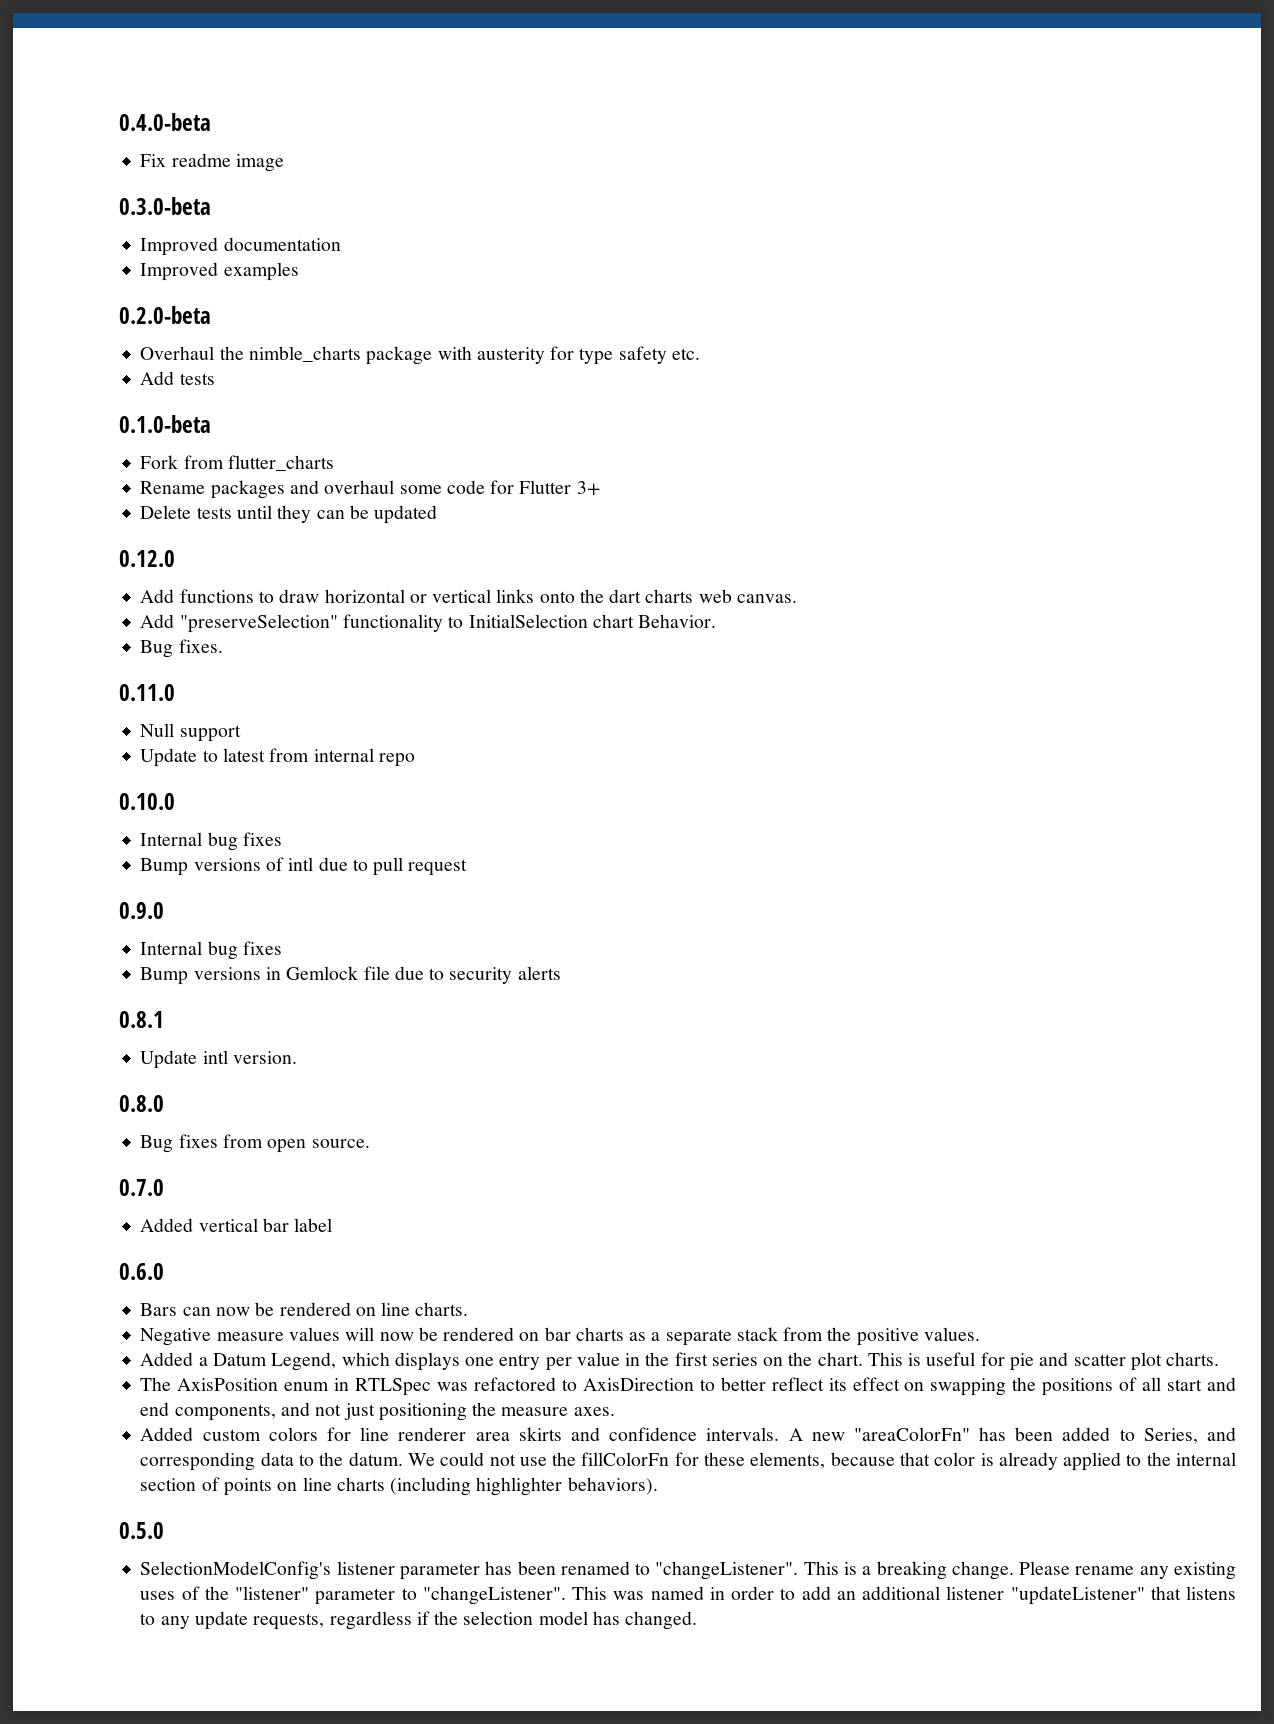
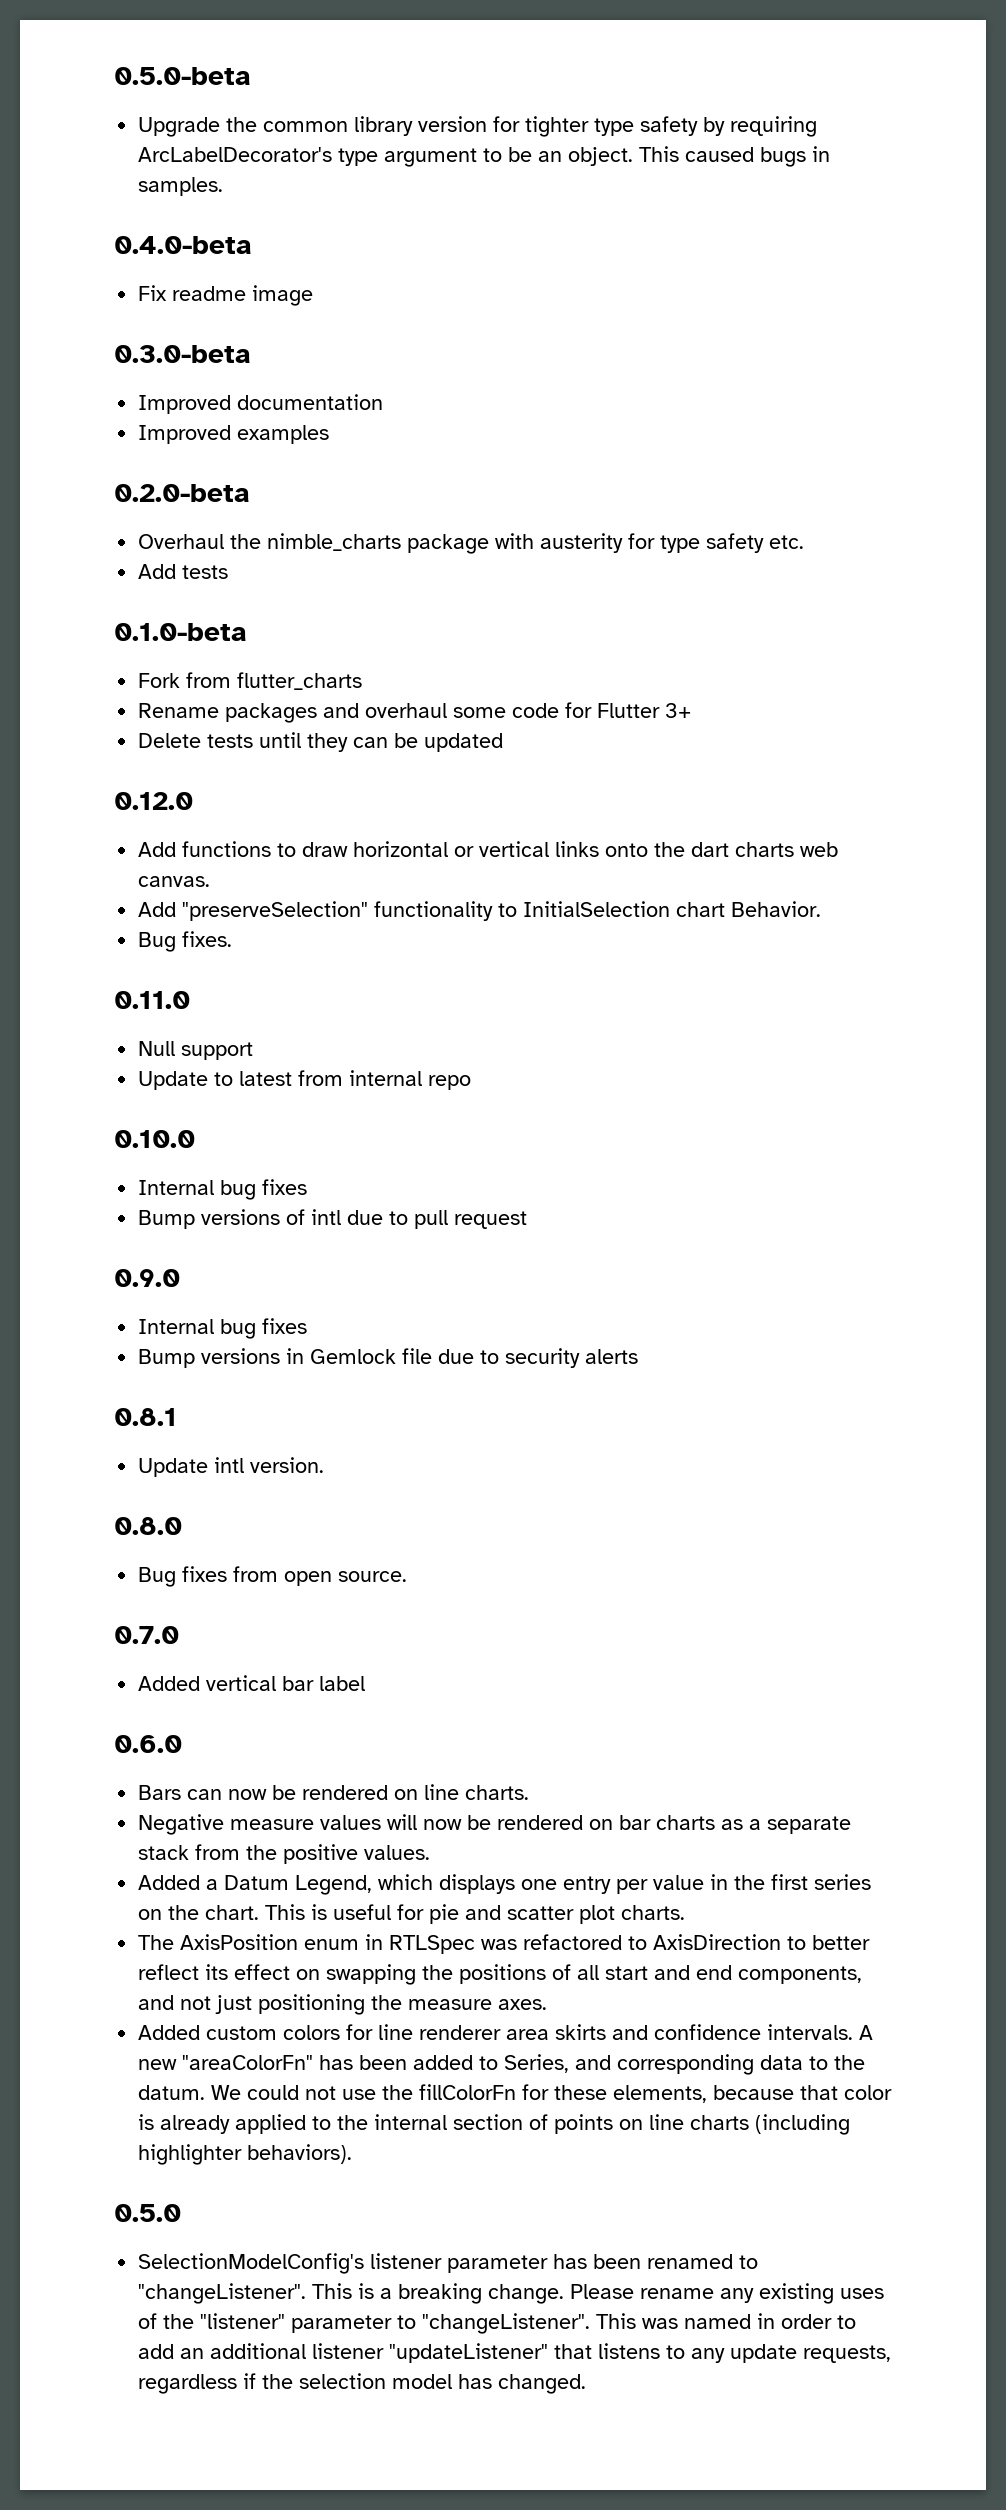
+ 0.5.0-beta
+ Upgrade the common library version for tighter type safety by requiring ArcLabelDecorator's type argument to be an object. This caused bugs in samples.

